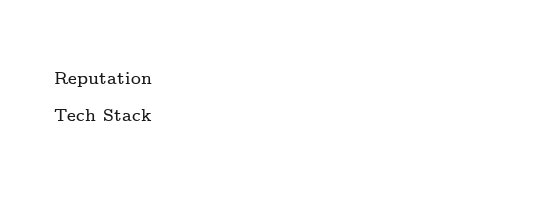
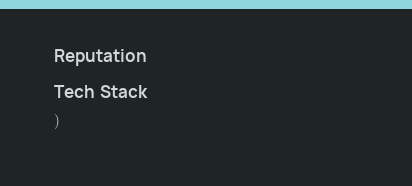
+ )

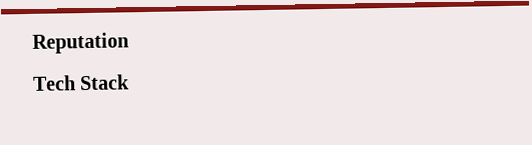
- )

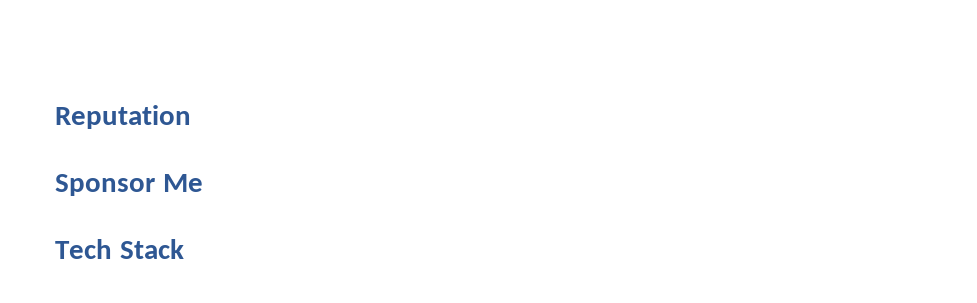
+ Sponsor Me

